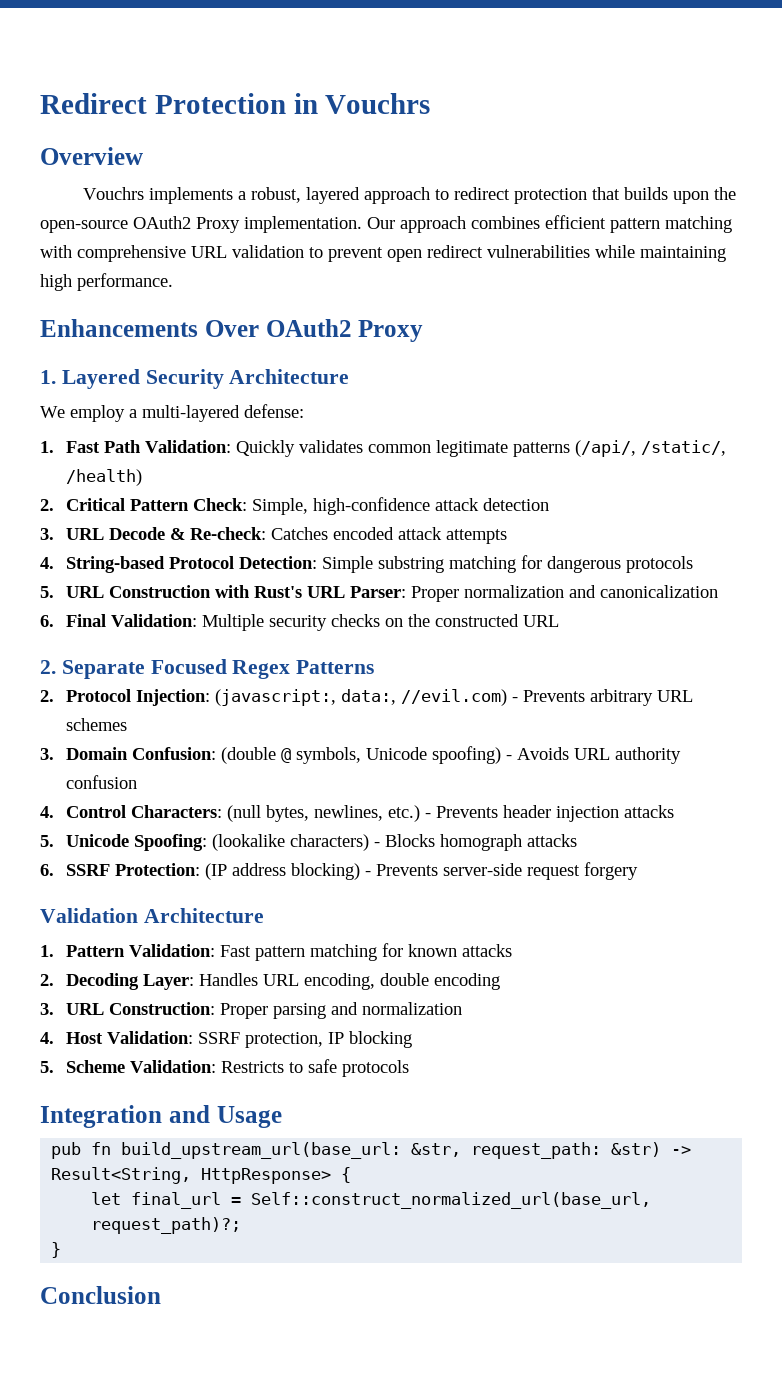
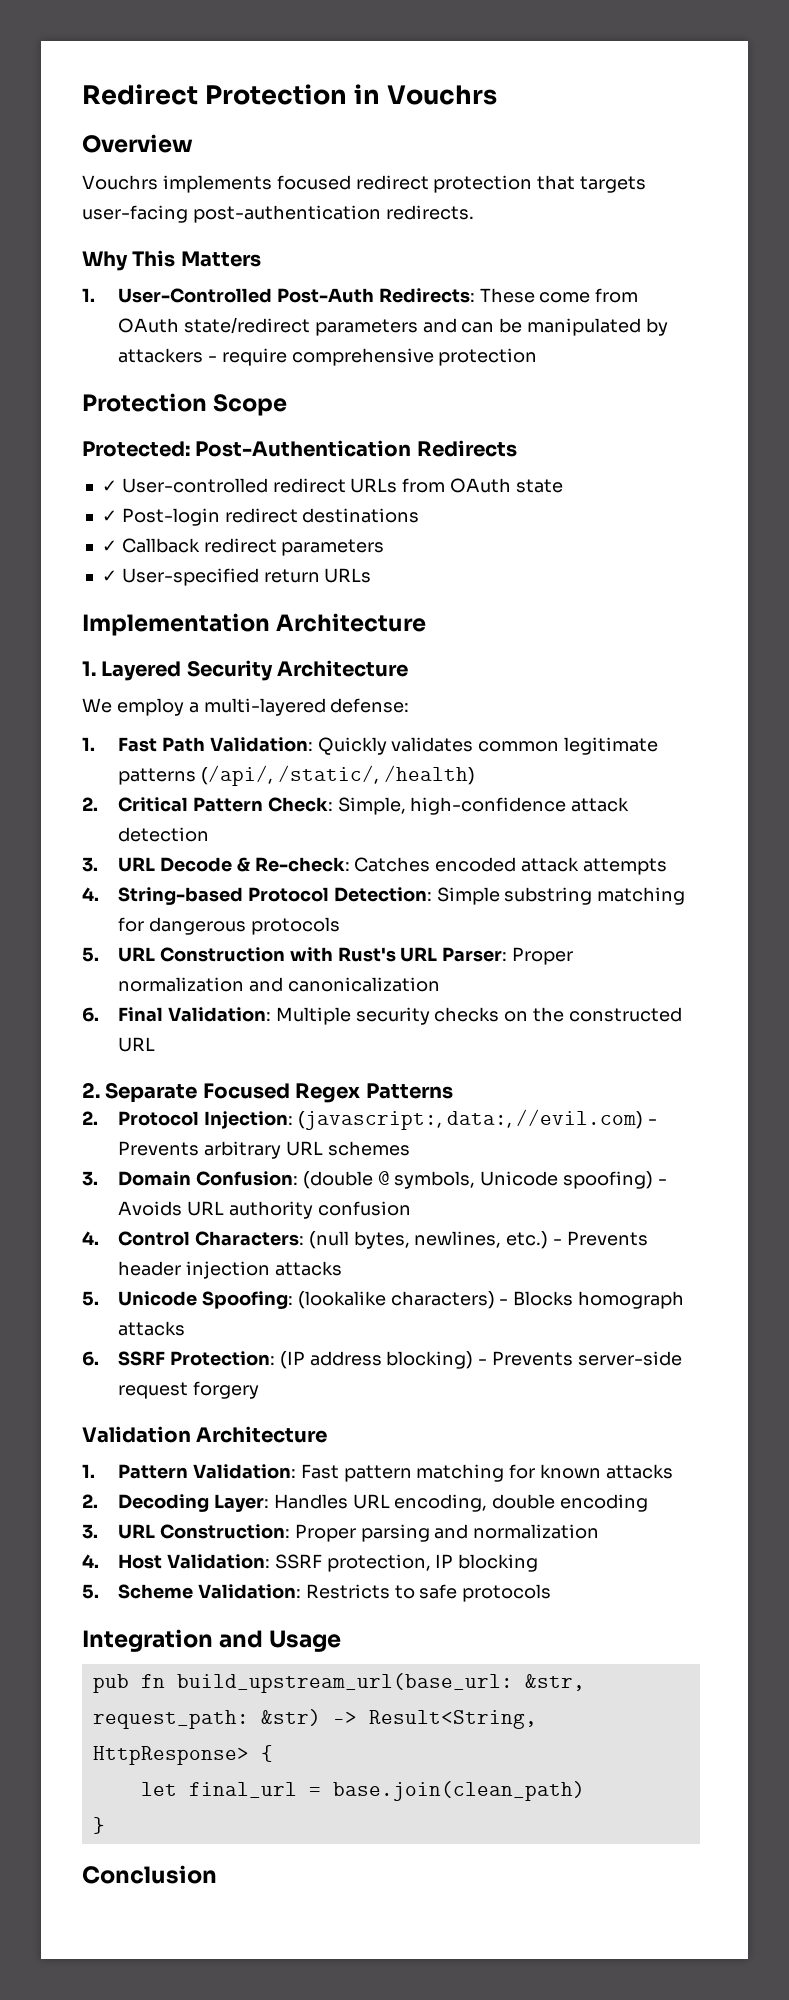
- Vouchrs implements a robust, layered approach to redirect protection that builds upon the open-source OAuth2 Proxy implementation. Our approach combines efficient pattern matching with comprehensive URL validation to prevent open redirect vulnerabilities while maintaining high performance.
- Enhancements Over OAuth2 Proxy
+ Vouchrs implements focused redirect protection that targets user-facing post-authentication redirects.
+ Why This Matters
+ 1. User-Controlled Post-Auth Redirects: These come from OAuth state/redirect parameters and can be manipulated by attackers - require comprehensive protection
+ Protection Scope
+ Protected: Post-Authentication Redirects
+ ✓ User-controlled redirect URLs from OAuth state
+ ✓ Post-login redirect destinations
+ ✓ Callback redirect parameters
+ ✓ User-specified return URLs
+ Implementation Architecture
- let final_url = Self::construct_normalized_url(base_url, request_path)?;
+ let final_url = base.join(clean_path)

